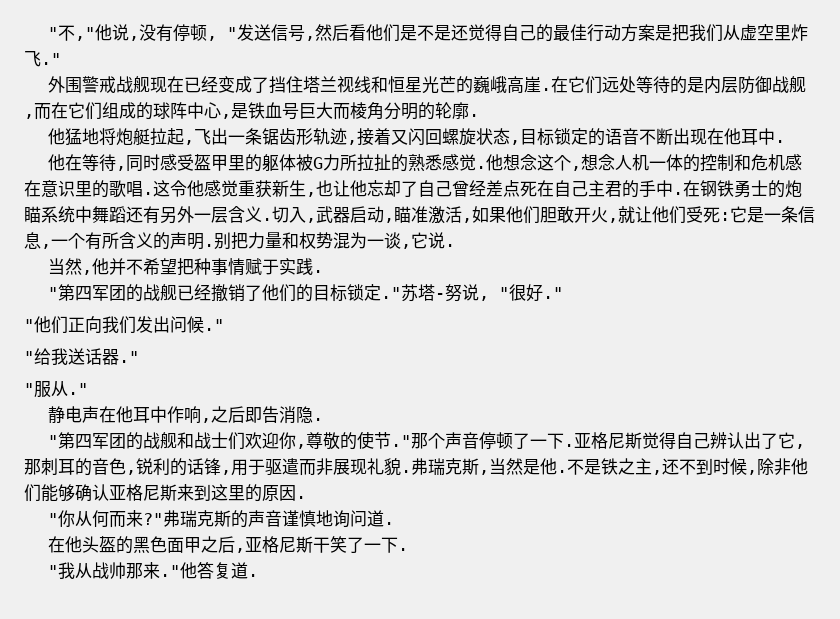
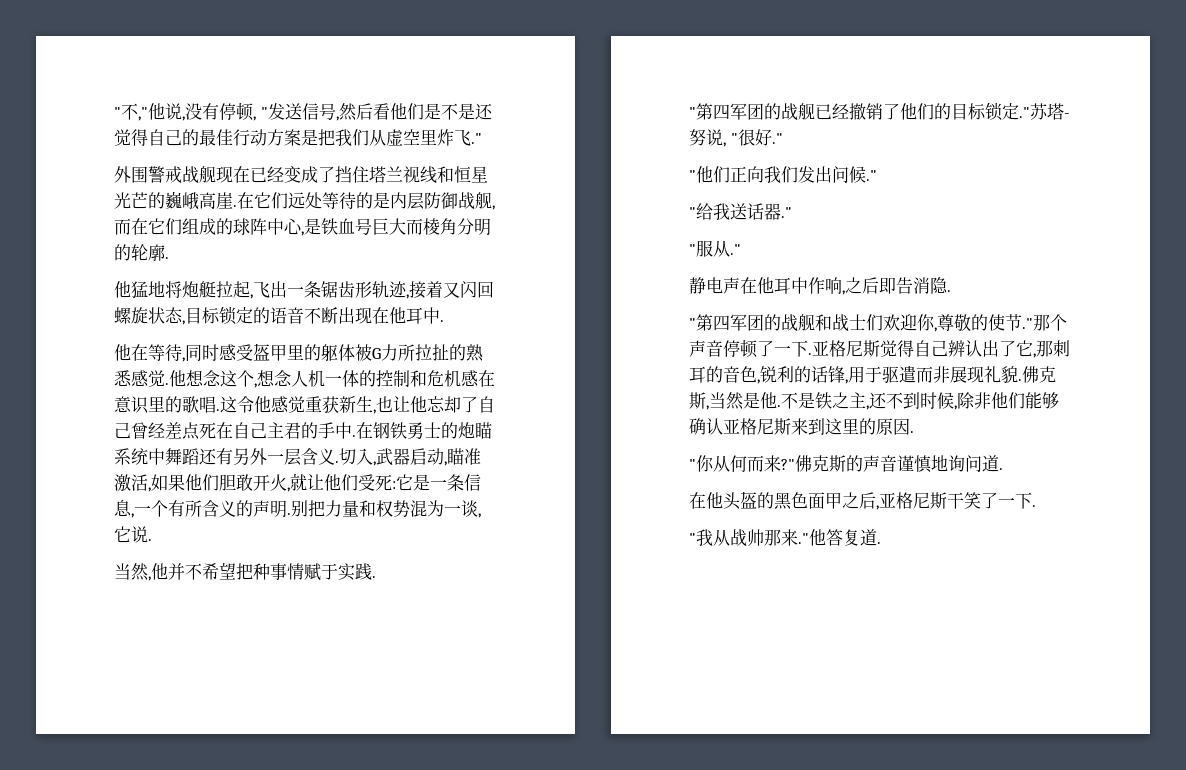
- 弗瑞克斯,当然是他.
+ 佛克斯,当然是他.
- 弗瑞克斯的声音谨慎地询问道.
+ 佛克斯的声音谨慎地询问道.

